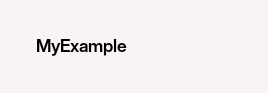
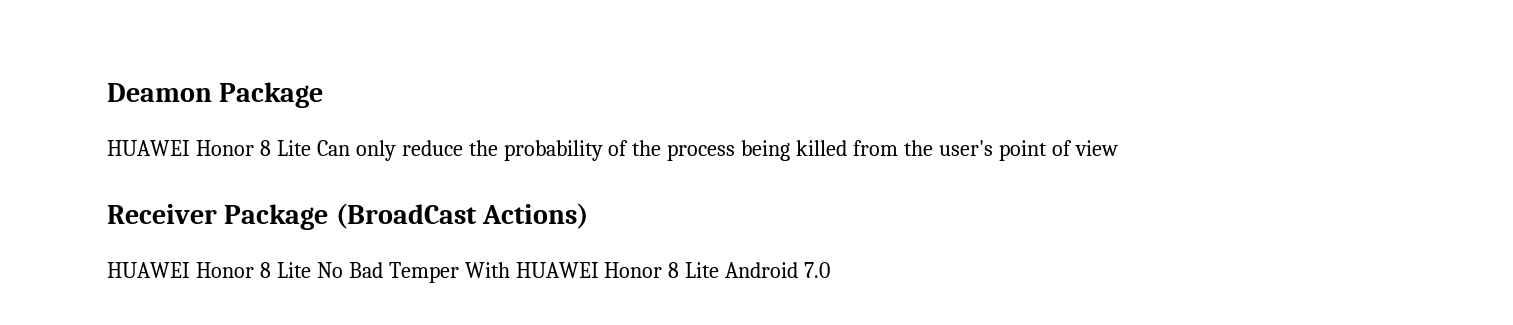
- MyExample
+ Deamon Package
+ HUAWEI Honor 8 Lite Can only reduce the probability of the process being killed from the user's point of view
+ Receiver Package (BroadCast Actions)
+ HUAWEI Honor 8 Lite No Bad Temper With HUAWEI Honor 8 Lite Android 7.0

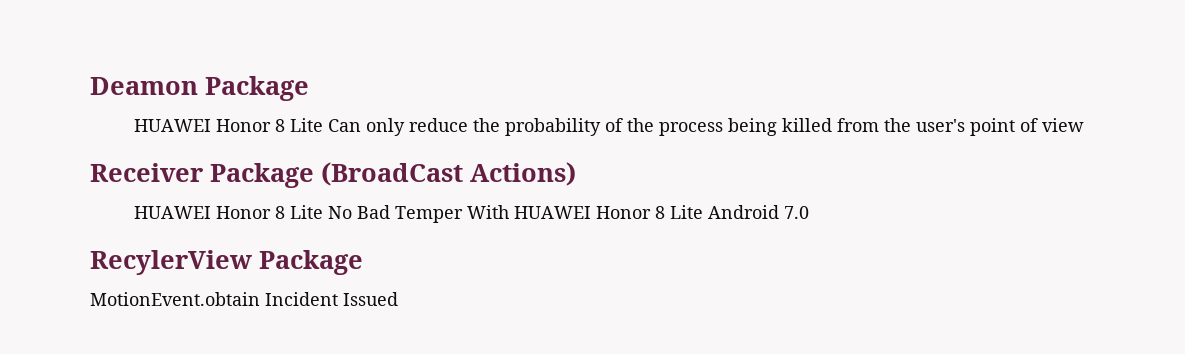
+ RecylerView Package
+ MotionEvent.obtain Incident Issued

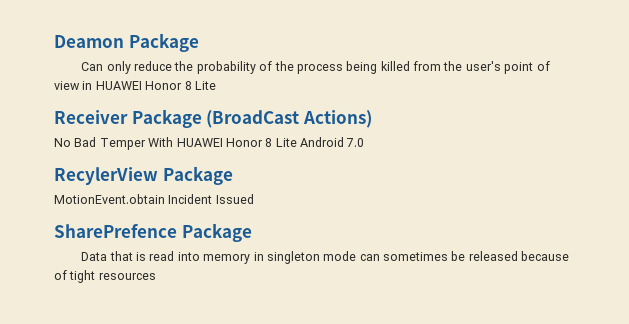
- HUAWEI Honor 8 Lite Can only reduce the probability of the process being killed from the user's point of view
+ Can only reduce the probability of the process being killed from the user's point of view in HUAWEI Honor 8 Lite
- HUAWEI Honor 8 Lite No Bad Temper With HUAWEI Honor 8 Lite Android 7.0
+ No Bad Temper With HUAWEI Honor 8 Lite Android 7.0
+ SharePrefence Package
+ Data that is read into memory in singleton mode can sometimes be released because of tight resources

